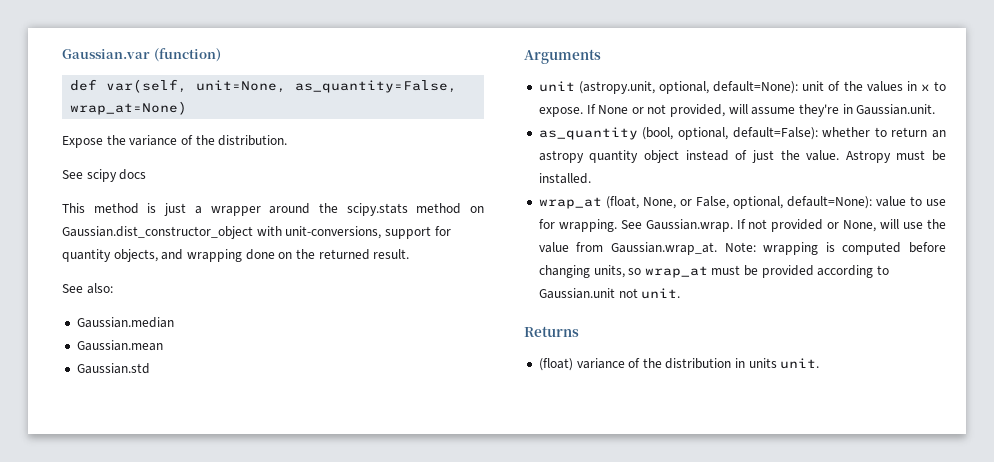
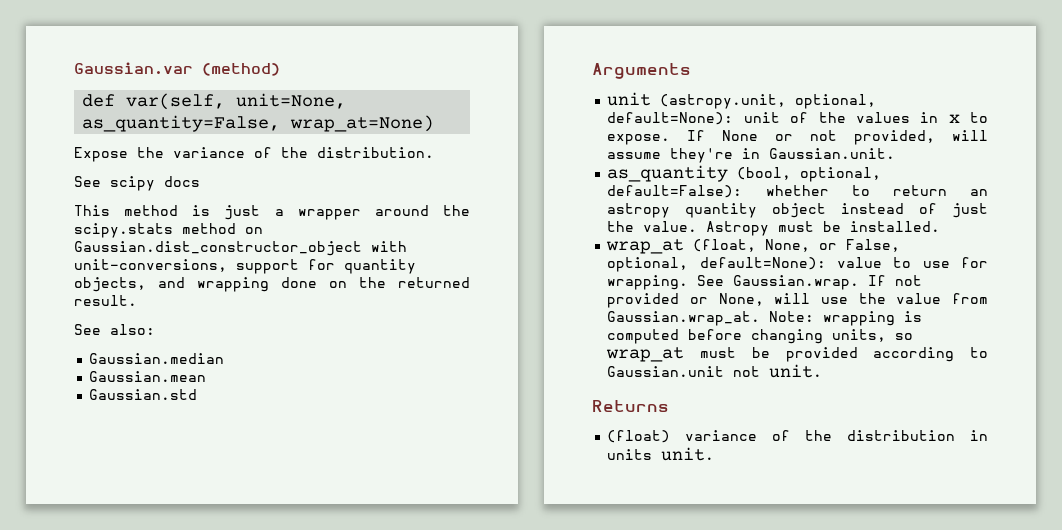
- Gaussian.var (function)
+ Gaussian.var (method)

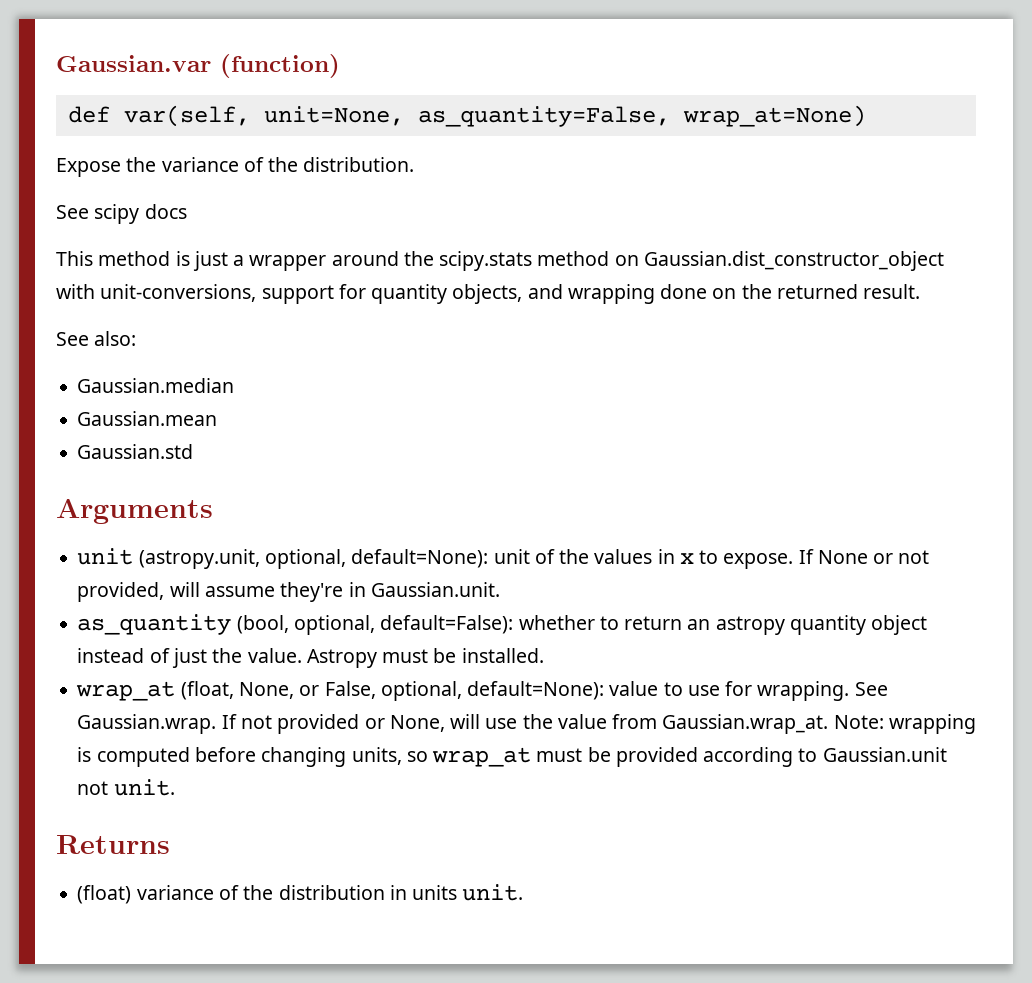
- Gaussian.var (method)
+ Gaussian.var (function)

